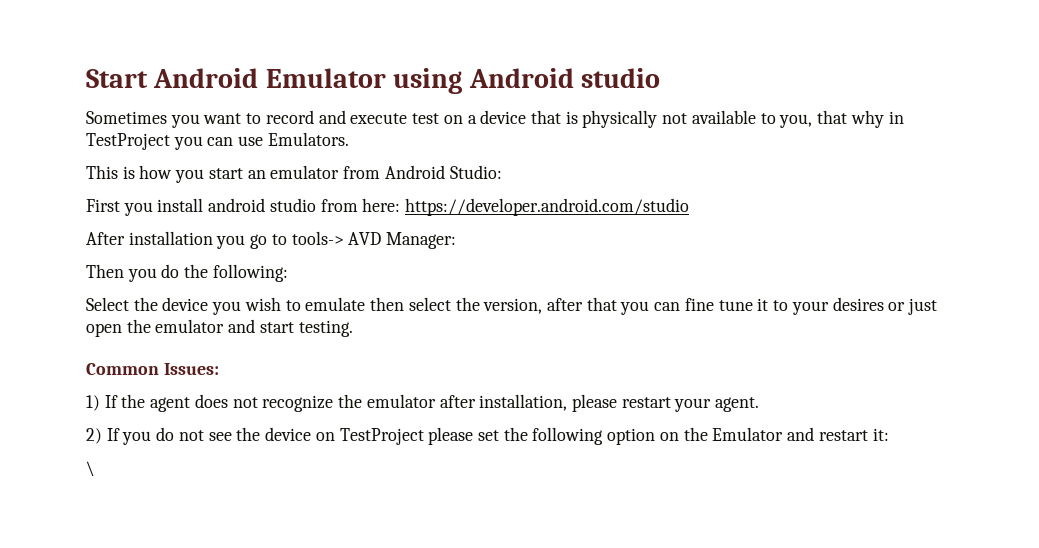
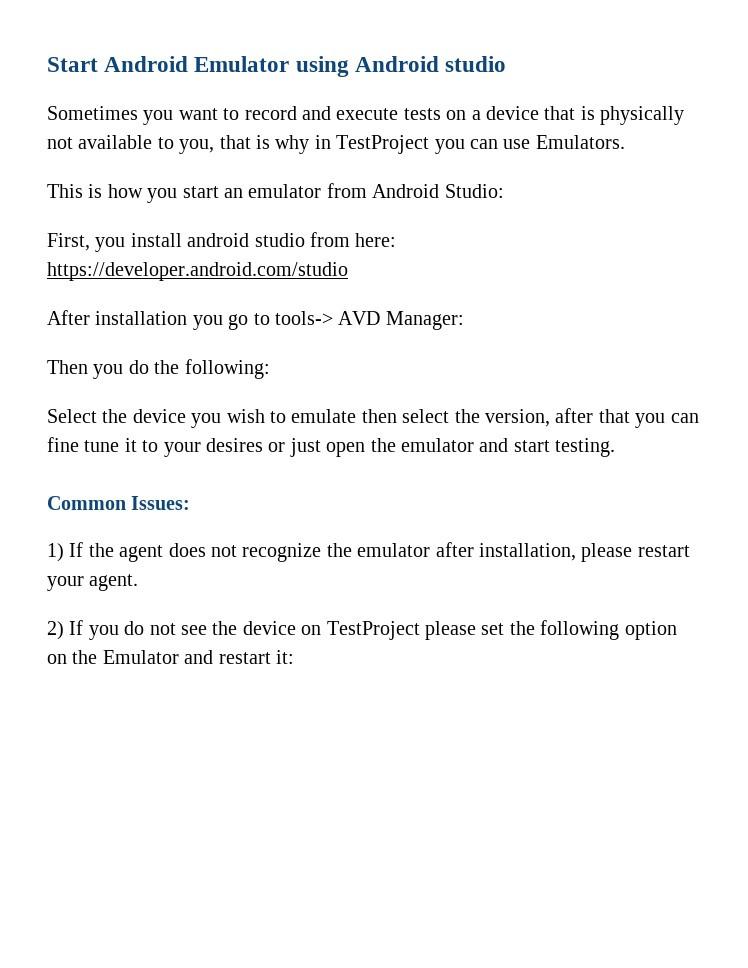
- Sometimes you want to record and execute test on a device that is physically not available to you, that why in TestProject you can use Emulators.
+ Sometimes you want to record and execute tests on a device that is physically not available to you, that is why in TestProject you can use Emulators.
- First you install android studio from here: https://developer.android.com/studio
+ First, you install android studio from here: https://developer.android.com/studio
- \

